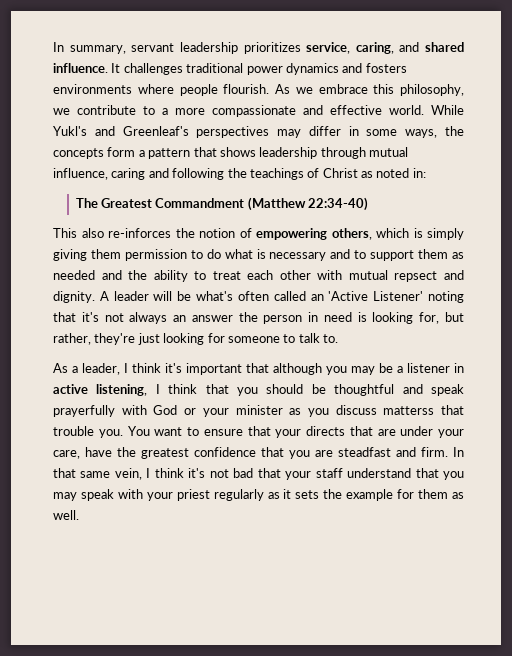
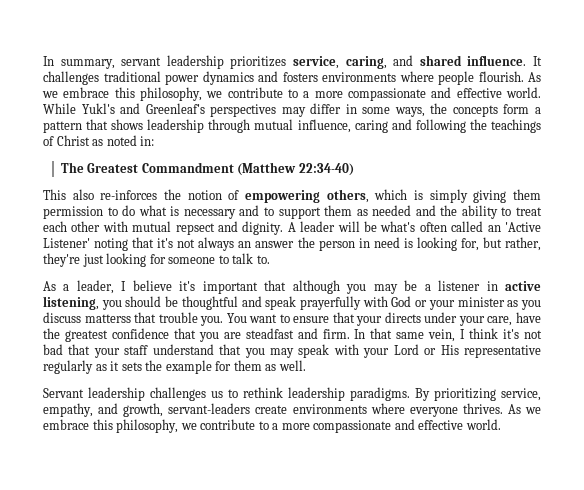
- As a leader, I think it's important that although you may be a listener in active listening, I think that you should be thoughtful and speak prayerfully with God or your minister as you discuss matterss that trouble you.
+ As a leader, I believe it's important that although you may be a listener in active listening, you should be thoughtful and speak prayerfully with God or your minister as you discuss matterss that trouble you.
- You want to ensure that your directs that are under your care, have the greatest confidence that you are steadfast and firm.
+ You want to ensure that your directs under your care, have the greatest confidence that you are steadfast and firm.
- In that same vein, I think it's not bad that your staff understand that you may speak with your priest regularly as it sets the example for them as well.
+ In that same vein, I think it's not bad that your staff understand that you may speak with your Lord or His representative regularly as it sets the example for them as well.
+ Servant leadership challenges us to rethink leadership paradigms. By prioritizing service, empathy, and growth, servant-leaders create environments where everyone thrives. As we embrace this philosophy, we contribute to a more compassionate and effective world.

